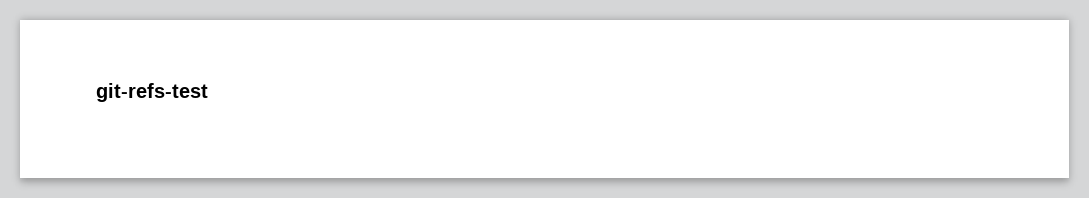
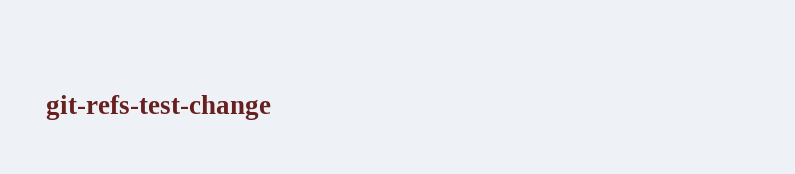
- git-refs-test
+ git-refs-test-change

